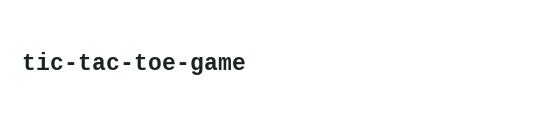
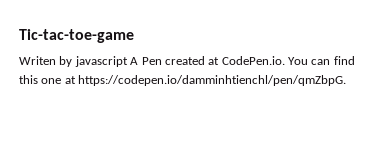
- tic-tac-toe-game
+ Tic-tac-toe-game
+ Writen by javascript A Pen created at CodePen.io. You can find this one at https://codepen.io/damminhtienchl/pen/qmZbpG.

